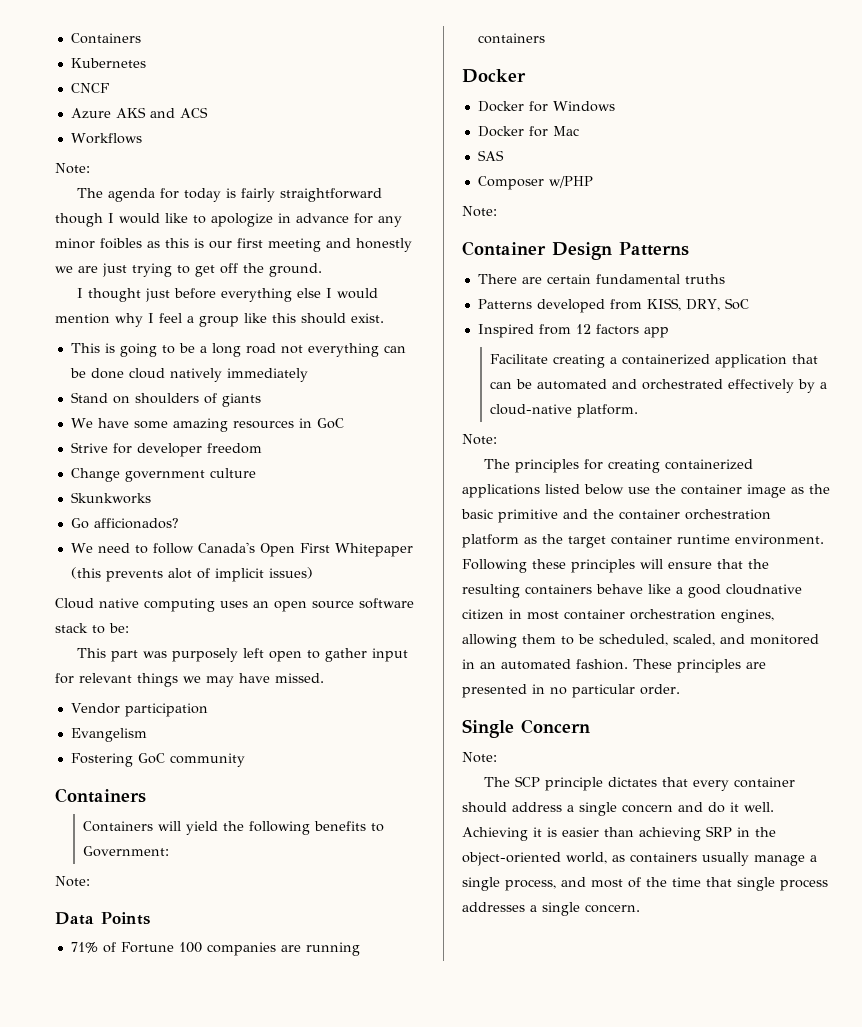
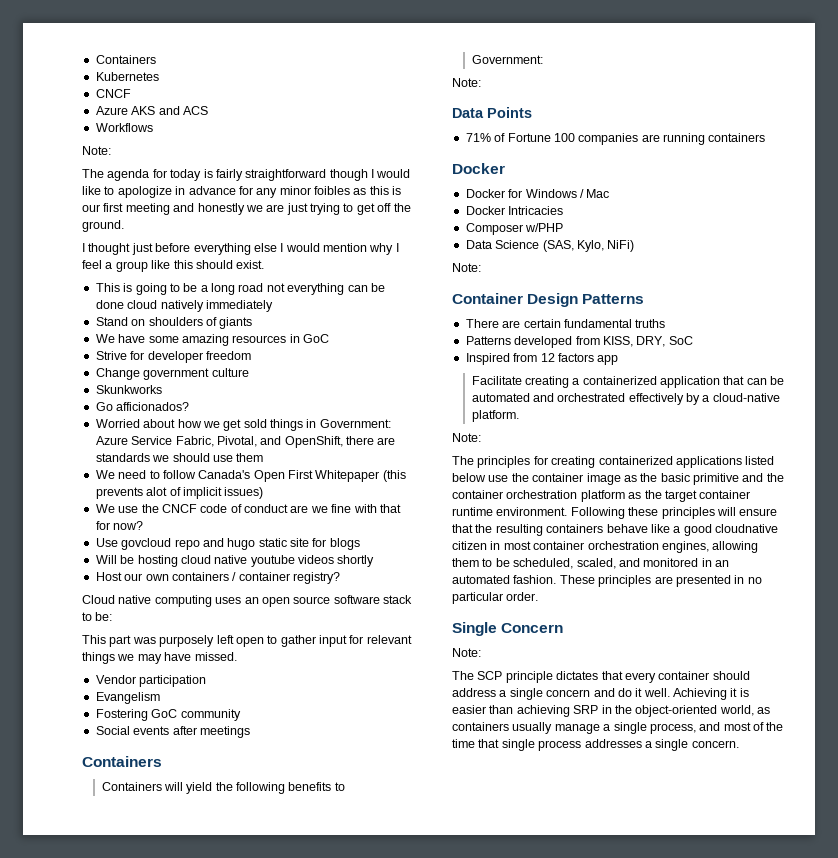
+ Worried about how we get sold things in Government: Azure Service Fabric, Pivotal, and OpenShift, there are standards we should use them
+ We use the CNCF code of conduct are we fine with that for now?
+ Use govcloud repo and hugo static site for blogs
+ Will be hosting cloud native youtube videos shortly
+ Host our own containers / container registry?
+ Social events after meetings
- Docker for Windows
- Docker for Mac
- SAS
+ Docker for Windows / Mac
+ Docker Intricacies
+ Data Science (SAS, Kylo, NiFi)

